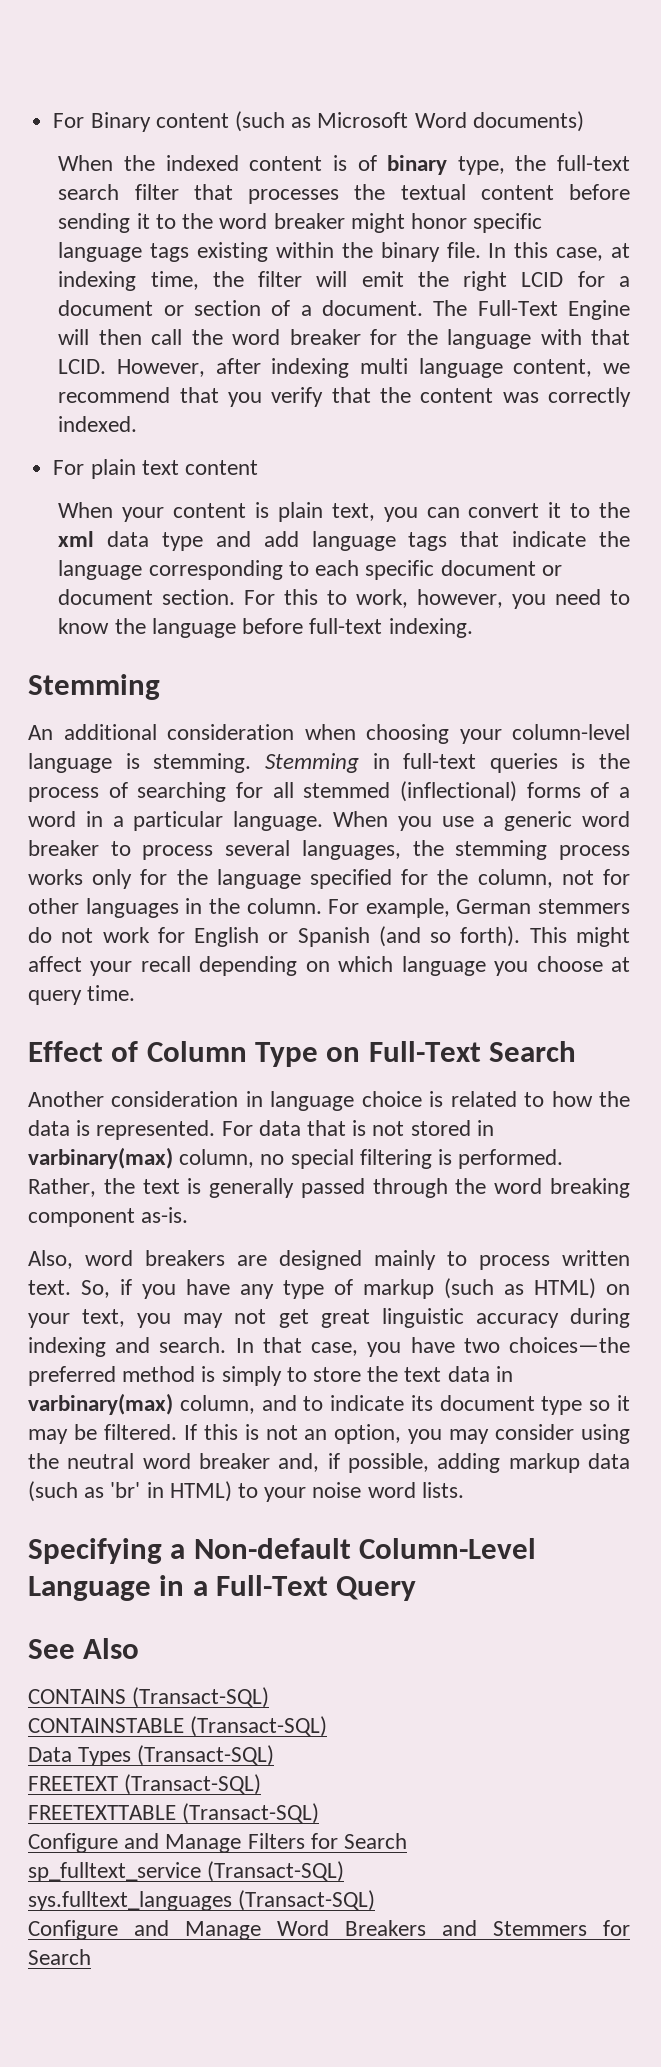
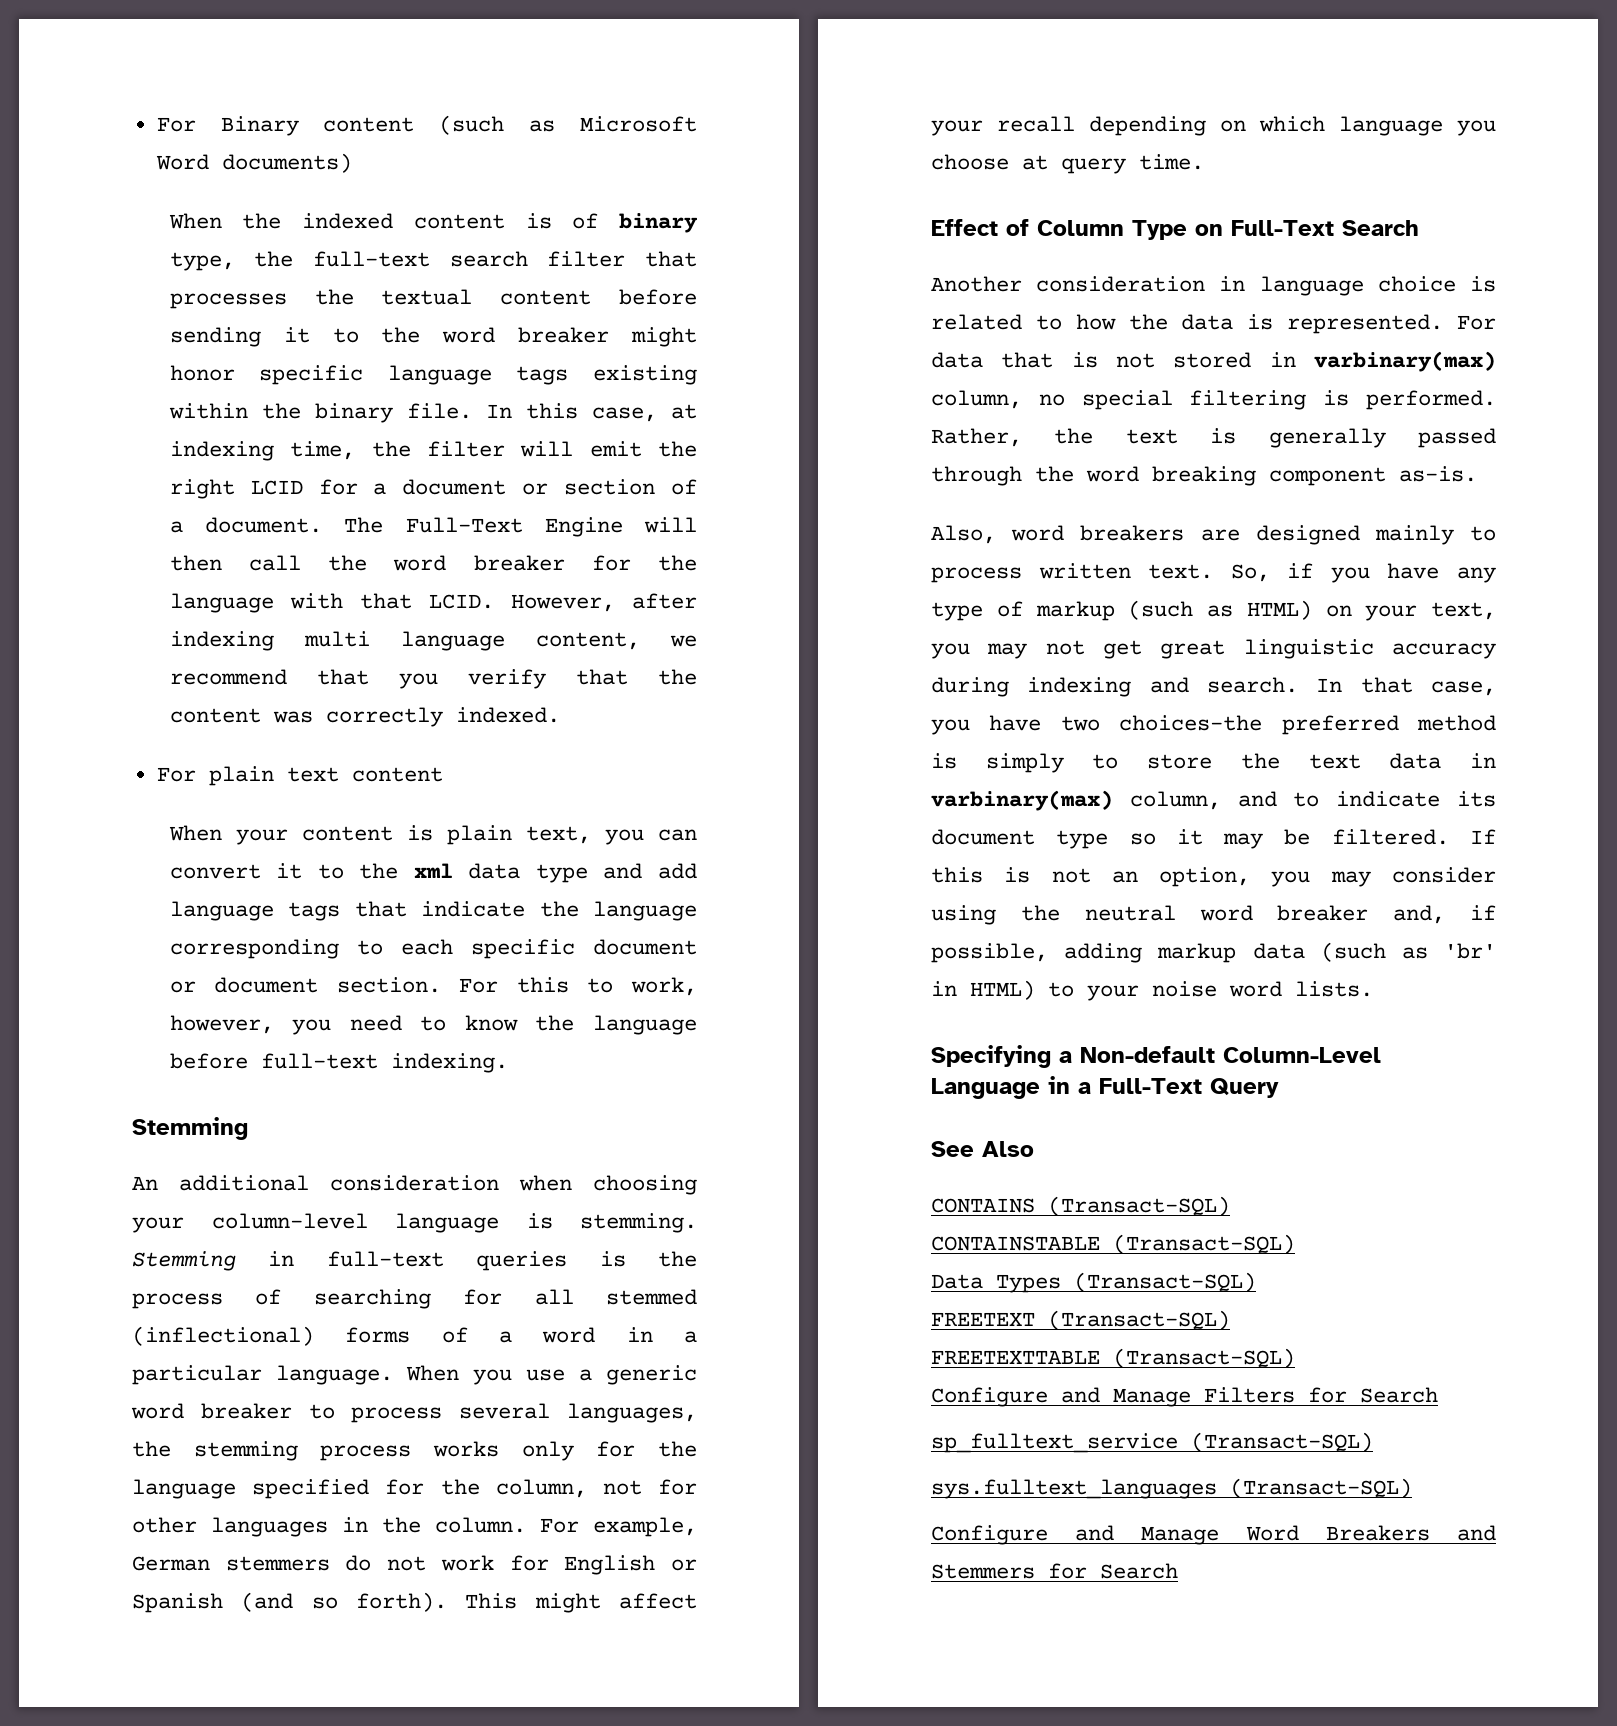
- In that case, you have two choices—the preferred method is simply to store the text data in varbinary(max) column, and to indicate its document type so it may be filtered.
+ In that case, you have two choices-the preferred method is simply to store the text data in varbinary(max) column, and to indicate its document type so it may be filtered.

